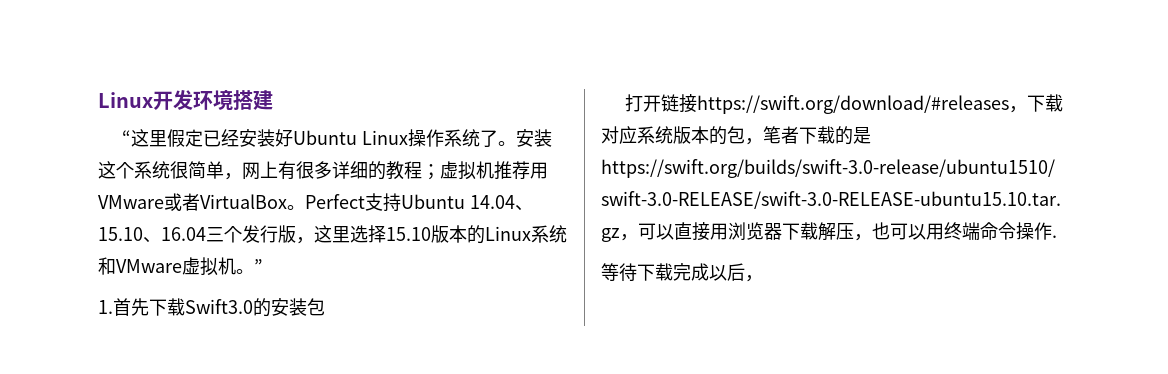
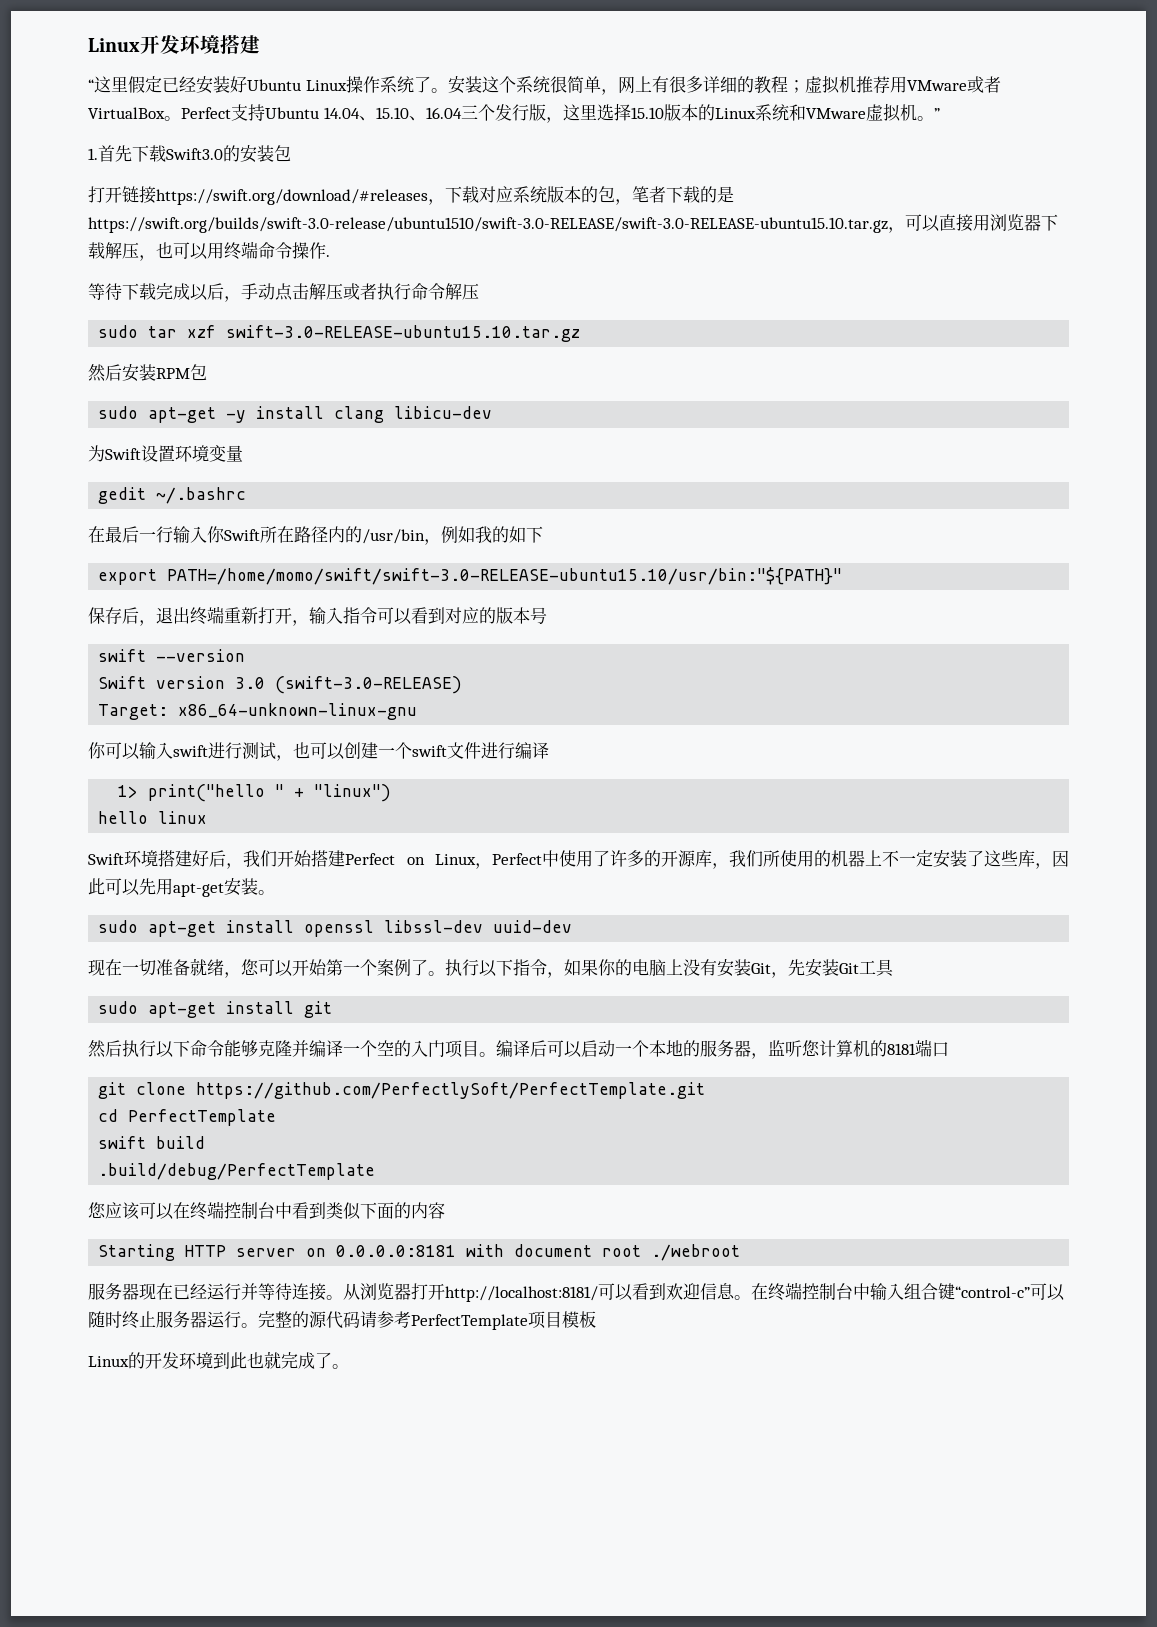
- 等待下载完成以后，
+ 等待下载完成以后，手动点击解压或者执行命令解压
+ sudo tar xzf swift-3.0-RELEASE-ubuntu15.10.tar.gz
+ 然后安装RPM包
+ sudo apt-get -y install clang libicu-dev
+ 为Swift设置环境变量
+ gedit ~/.bashrc
+ 在最后一行输入你Swift所在路径内的/usr/bin，例如我的如下
+ export PATH=/home/momo/swift/swift-3.0-RELEASE-ubuntu15.10/usr/bin:"${PATH}"
+ 保存后，退出终端重新打开，输入指令可以看到对应的版本号
+ swift --version
+ Swift version 3.0 (swift-3.0-RELEASE)
+ Target: x86_64-unknown-linux-gnu
+ 你可以输入swift进行测试，也可以创建一个swift文件进行编译
+ 1> print("hello " + "linux")
+ hello linux
+ Swift环境搭建好后，我们开始搭建Perfect on Linux，Perfect中使用了许多的开源库，我们所使用的机器上不一定安装了这些库，因此可以先用apt-get安装。
+ sudo apt-get install openssl libssl-dev uuid-dev
+ 现在一切准备就绪，您可以开始第一个案例了。执行以下指令，如果你的电脑上没有安装Git，先安装Git工具
+ sudo apt-get install git
+ 然后执行以下命令能够克隆并编译一个空的入门项目。编译后可以启动一个本地的服务器，监听您计算机的8181端口
+ git clone https://github.com/PerfectlySoft/PerfectTemplate.git
+ cd PerfectTemplate
+ swift build
+ .build/debug/PerfectTemplate
+ 您应该可以在终端控制台中看到类似下面的内容
+ Starting HTTP server on 0.0.0.0:8181 with document root ./webroot
+ 服务器现在已经运行并等待连接。从浏览器打开http://localhost:8181/可以看到欢迎信息。在终端控制台中输入组合键“control-c”可以随时终止服务器运行。完整的源代码请参考PerfectTemplate项目模板
+ Linux的开发环境到此也就完成了。

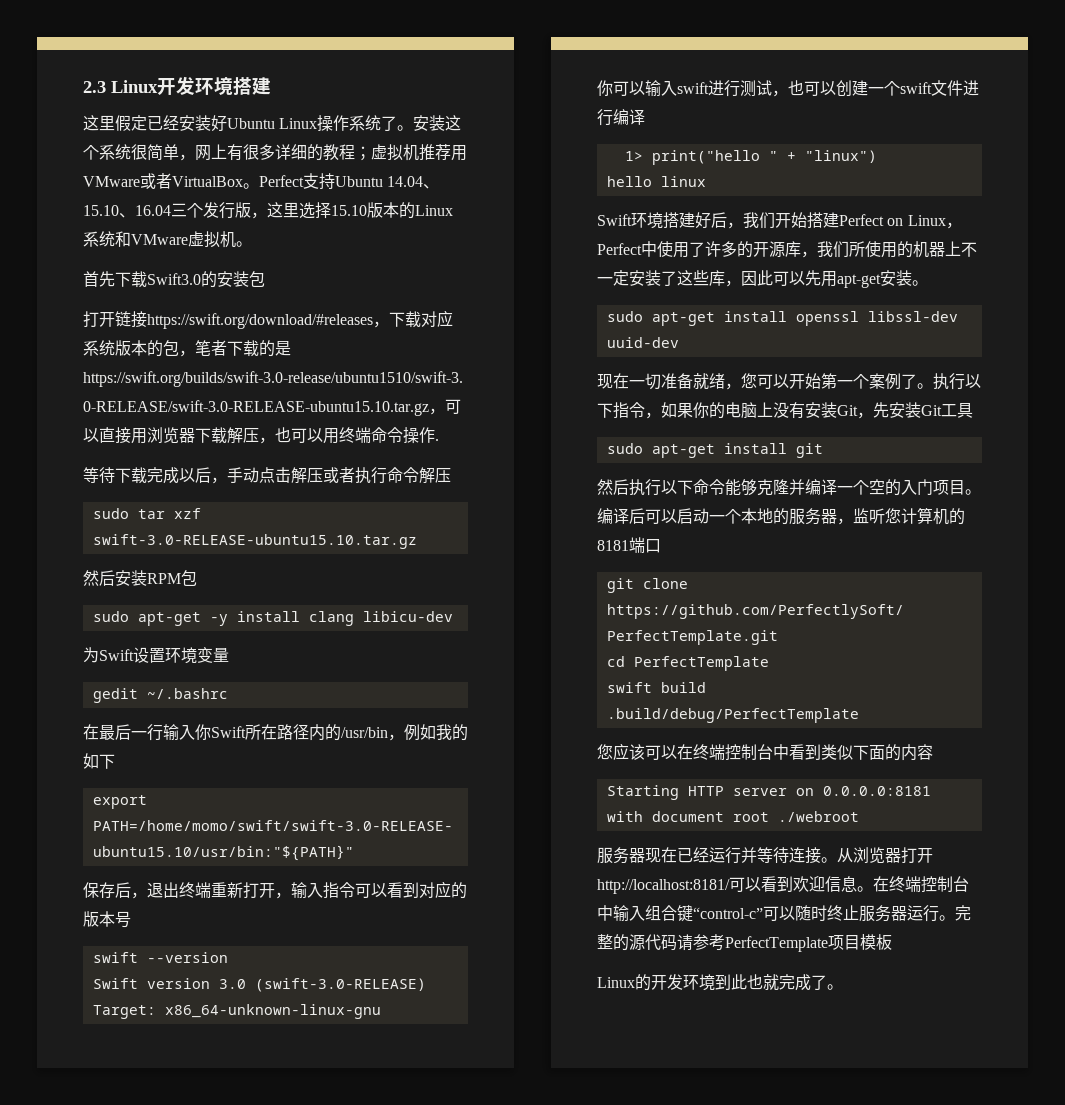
- Linux开发环境搭建
+ 2.3 Linux开发环境搭建
- “这里假定已经安装好Ubuntu Linux操作系统了。
+ 这里假定已经安装好Ubuntu Linux操作系统了。
- Perfect支持Ubuntu 14.04、15.10、16.04三个发行版，这里选择15.10版本的Linux系统和VMware虚拟机。”
- 1.首先下载Swift3.0的安装包
+ Perfect支持Ubuntu 14.04、15.10、16.04三个发行版，这里选择15.10版本的Linux系统和VMware虚拟机。
+ 首先下载Swift3.0的安装包

